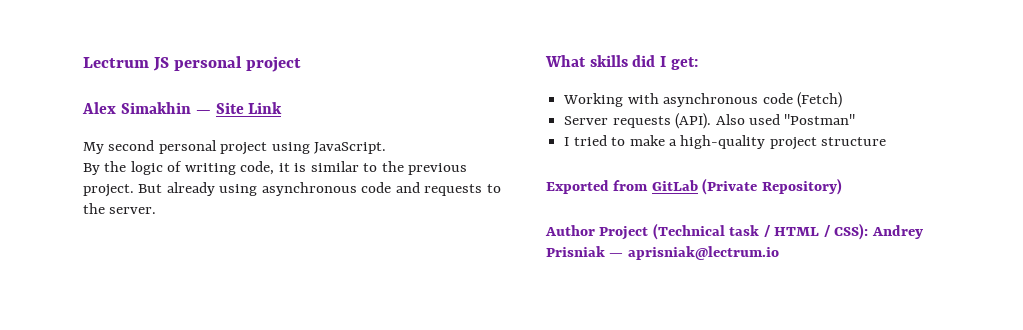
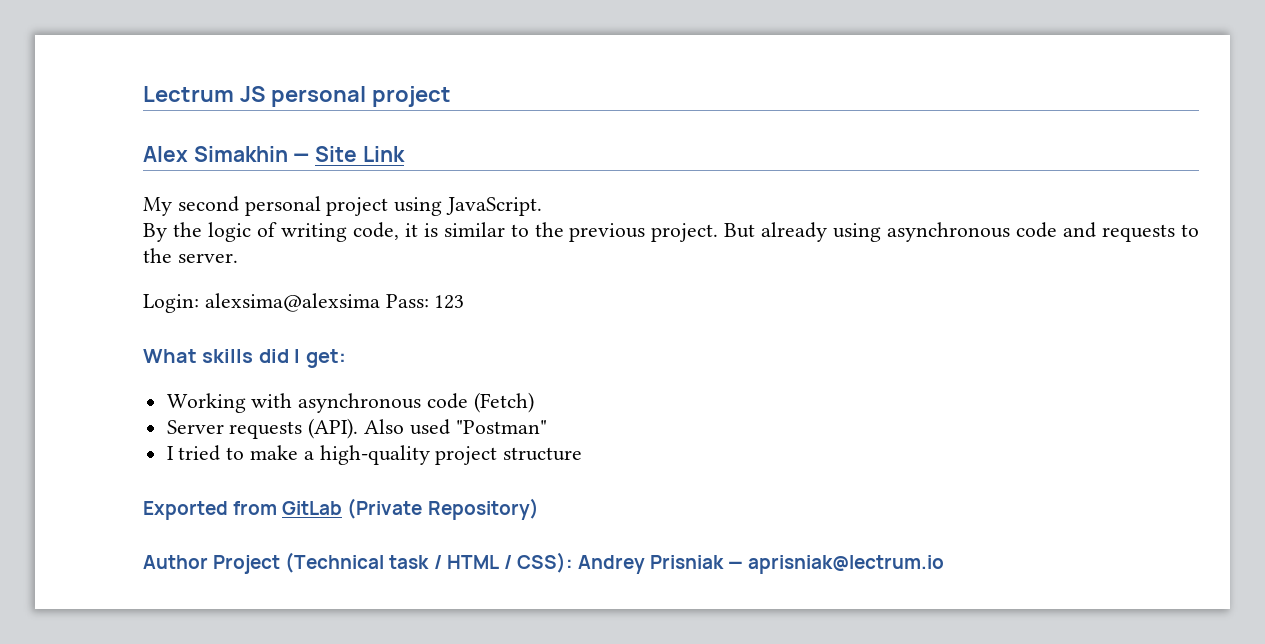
+ Login: alexsima@alexsima Pass: 123

